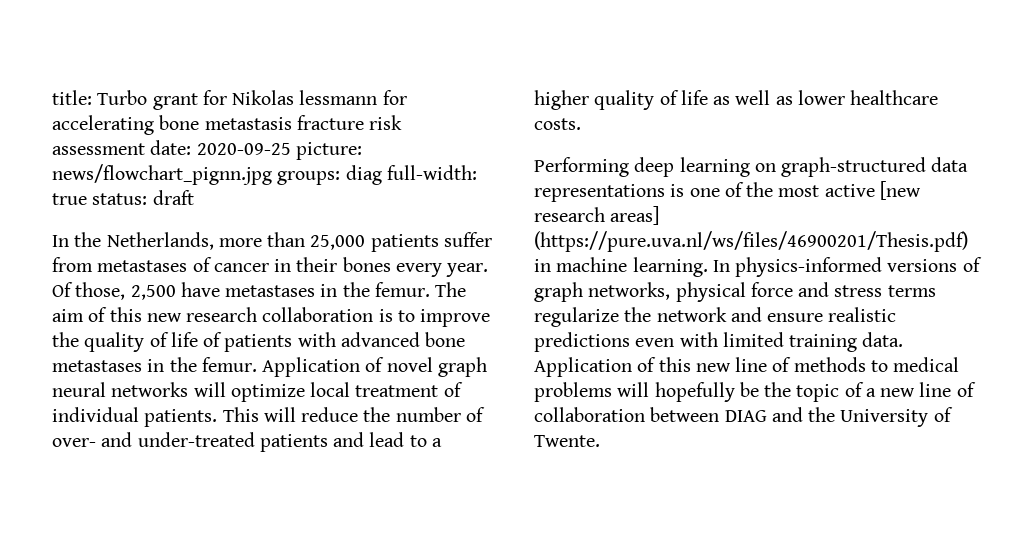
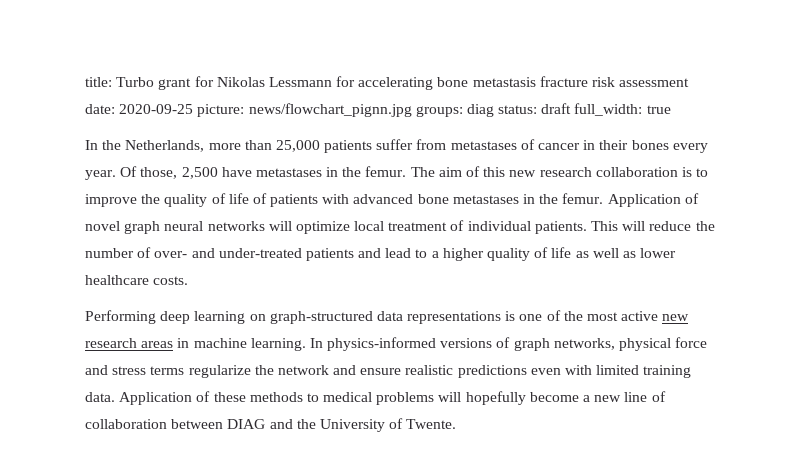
- title: Turbo grant for Nikolas lessmann for accelerating bone metastasis fracture risk assessment date: 2020-09-25 picture: news/flowchart_pignn.jpg groups: diag full-width: true status: draft
+ title: Turbo grant for Nikolas Lessmann for accelerating bone metastasis fracture risk assessment date: 2020-09-25 picture: news/flowchart_pignn.jpg groups: diag status: draft full_width: true
- Performing deep learning on graph-structured data representations is one of the most active [new research areas] (https://pure.uva.nl/ws/files/46900201/Thesis.pdf) in machine learning.
+ Performing deep learning on graph-structured data representations is one of the most active new research areas in machine learning.
- Application of this new line of methods to medical problems will hopefully be the topic of a new line of collaboration between DIAG and the University of Twente.
+ Application of these methods to medical problems will hopefully become a new line of collaboration between DIAG and the University of Twente.

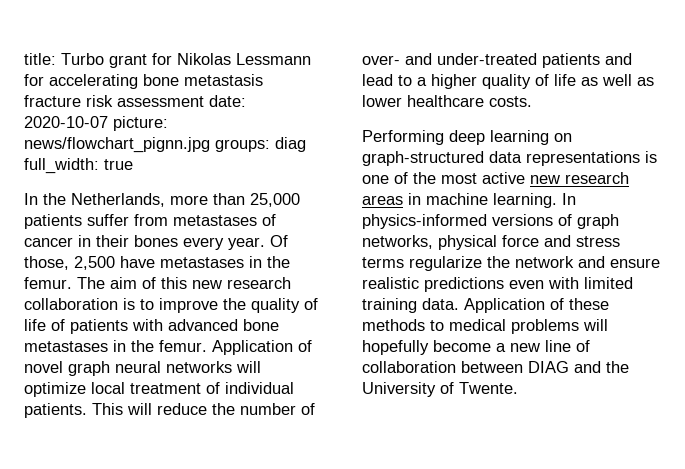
- title: Turbo grant for Nikolas Lessmann for accelerating bone metastasis fracture risk assessment date: 2020-09-25 picture: news/flowchart_pignn.jpg groups: diag status: draft full_width: true
+ title: Turbo grant for Nikolas Lessmann for accelerating bone metastasis fracture risk assessment date: 2020-10-07 picture: news/flowchart_pignn.jpg groups: diag full_width: true

